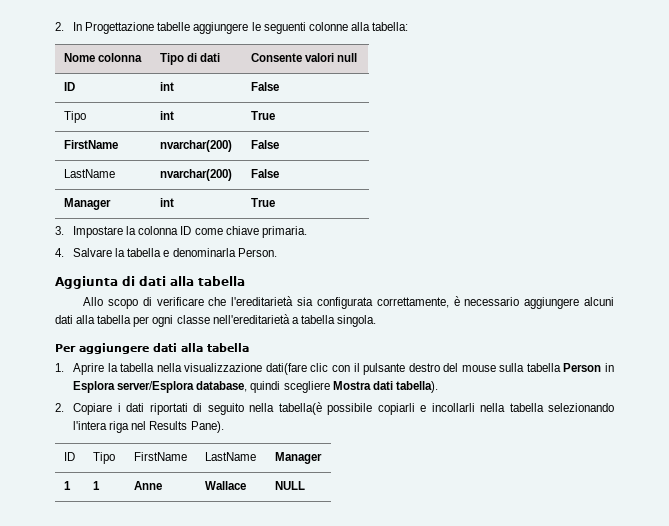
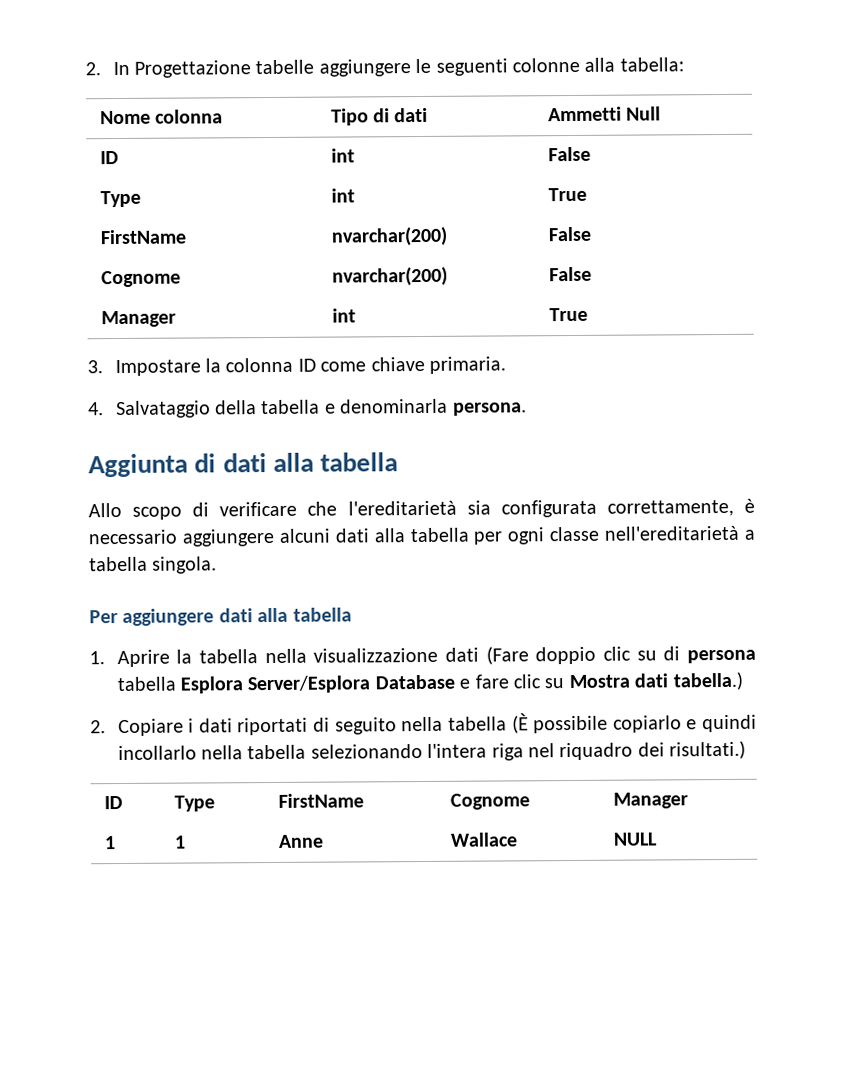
- Nome colonna | Tipo di dati | Consente valori null
+ Nome colonna | Tipo di dati | Ammetti Null
- Tipo | int | True
+ Type | int | True
- LastName | nvarchar(200) | False
+ Cognome | nvarchar(200) | False
- 4. Salvare la tabella e denominarla Person.
+ 4. Salvataggio della tabella e denominarla persona.
- 1. Aprire la tabella nella visualizzazione dati(fare clic con il pulsante destro del mouse sulla tabella Person in Esplora server/Esplora database, quindi scegliere Mostra dati tabella).
+ 1. Aprire la tabella nella visualizzazione dati (Fare doppio clic su di persona tabella Esplora Server/Esplora Database e fare clic su Mostra dati tabella.)
- 2. Copiare i dati riportati di seguito nella tabella(è possibile copiarli e incollarli nella tabella selezionando l'intera riga nel Results Pane).
- ID | Tipo | FirstName | LastName | Manager
+ 2. Copiare i dati riportati di seguito nella tabella (È possibile copiarlo e quindi incollarlo nella tabella selezionando l'intera riga nel riquadro dei risultati.)
+ ID | Type | FirstName | Cognome | Manager

